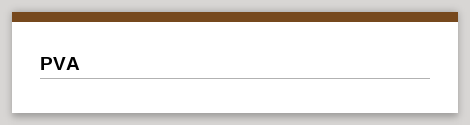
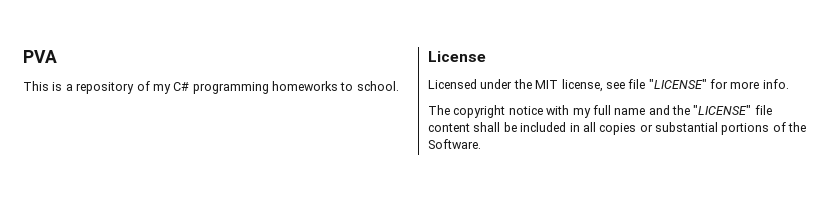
+ This is a repository of my C# programming homeworks to school.
+ License
+ Licensed under the MIT license, see file "LICENSE" for more info.
+ The copyright notice with my full name and the "LICENSE" file content shall be included in all copies or substantial portions of the Software.

